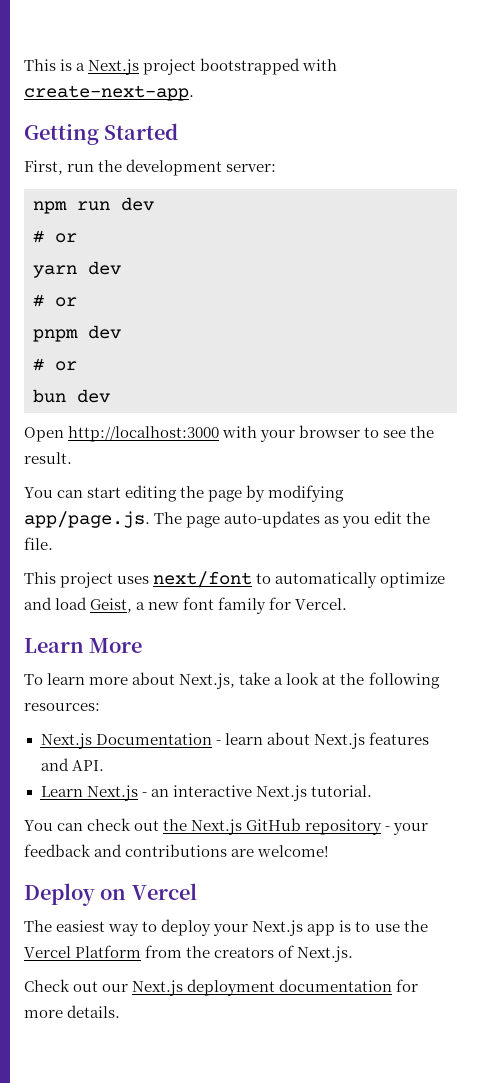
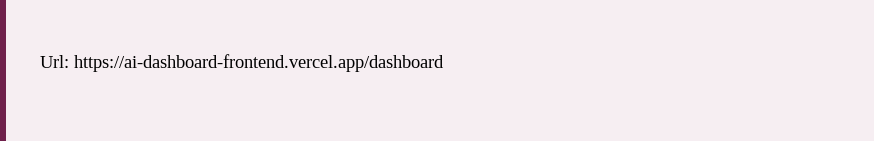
- This is a Next.js project bootstrapped with create-next-app.
- Getting Started
- First, run the development server:
- npm run dev
- # or
- yarn dev
- # or
- pnpm dev
- # or
- bun dev
- Open http://localhost:3000 with your browser to see the result.
- You can start editing the page by modifying app/page.js. The page auto-updates as you edit the file.
- This project uses next/font to automatically optimize and load Geist, a new font family for Vercel.
- Learn More
- To learn more about Next.js, take a look at the following resources:
- Next.js Documentation - learn about Next.js features and API.
- Learn Next.js - an interactive Next.js tutorial.
- You can check out the Next.js GitHub repository - your feedback and contributions are welcome!
- Deploy on Vercel
- The easiest way to deploy your Next.js app is to use the Vercel Platform from the creators of Next.js.
- Check out our Next.js deployment documentation for more details.
+ Url: https://ai-dashboard-frontend.vercel.app/dashboard

